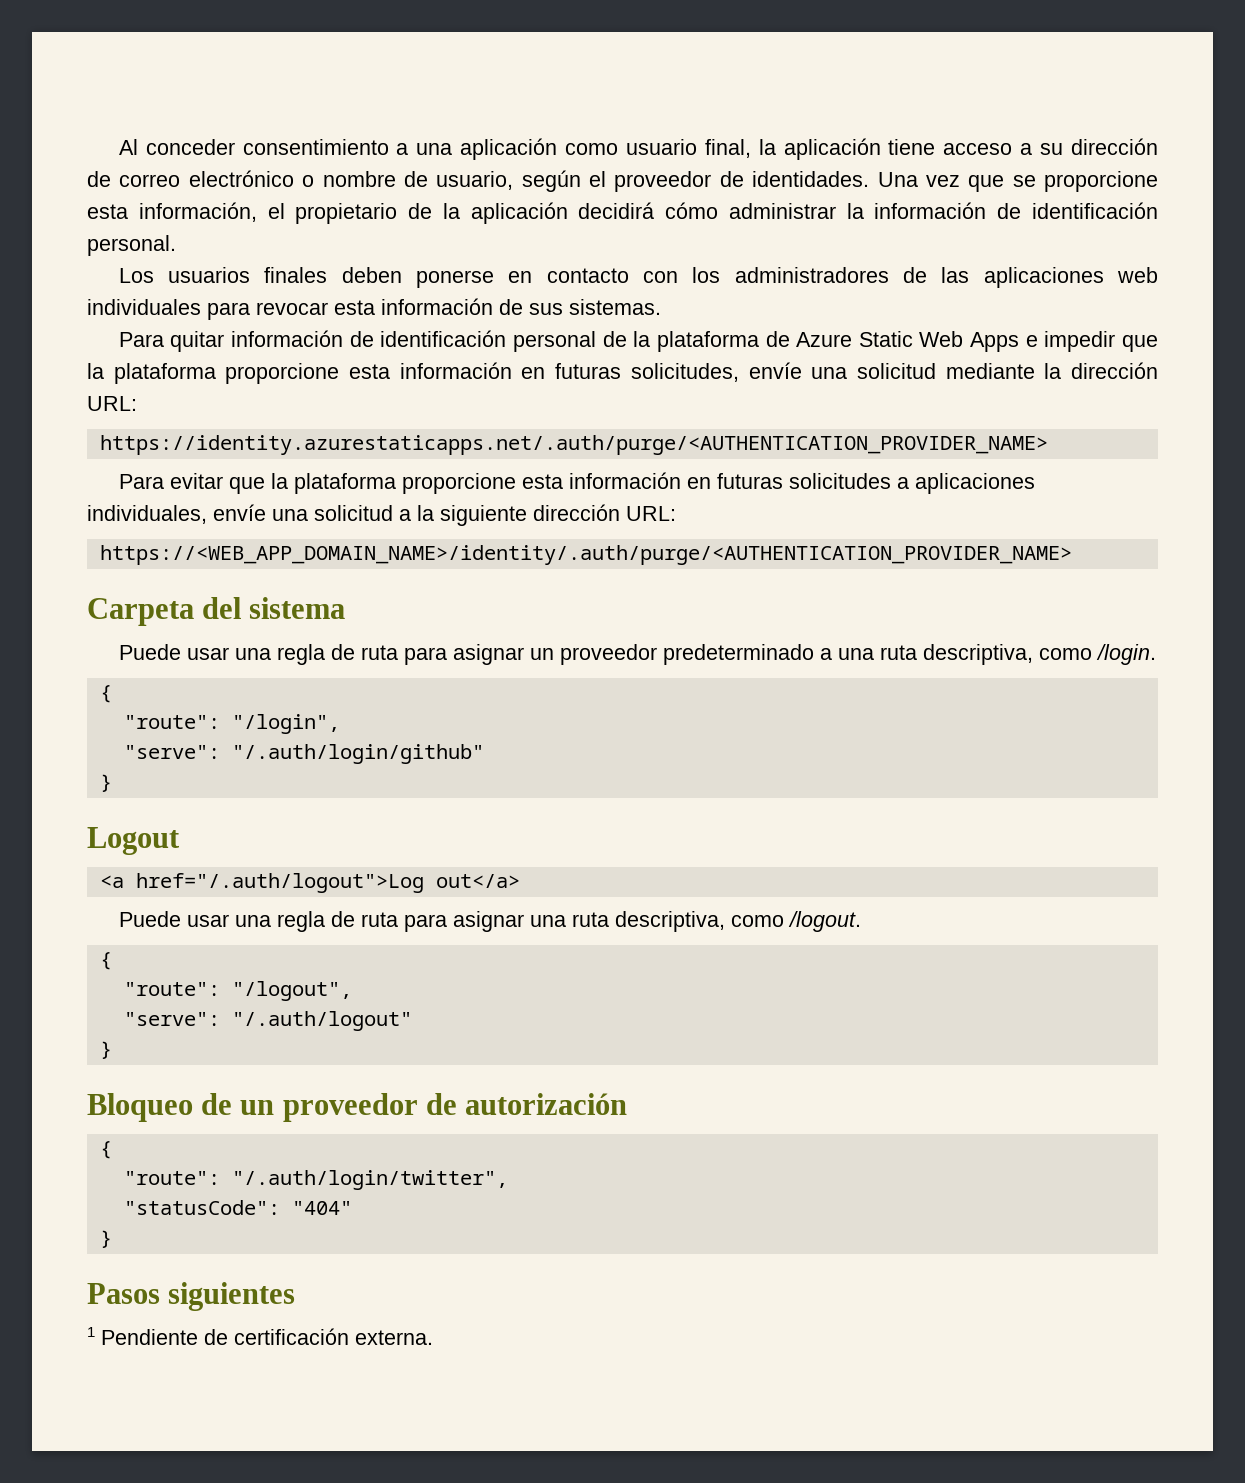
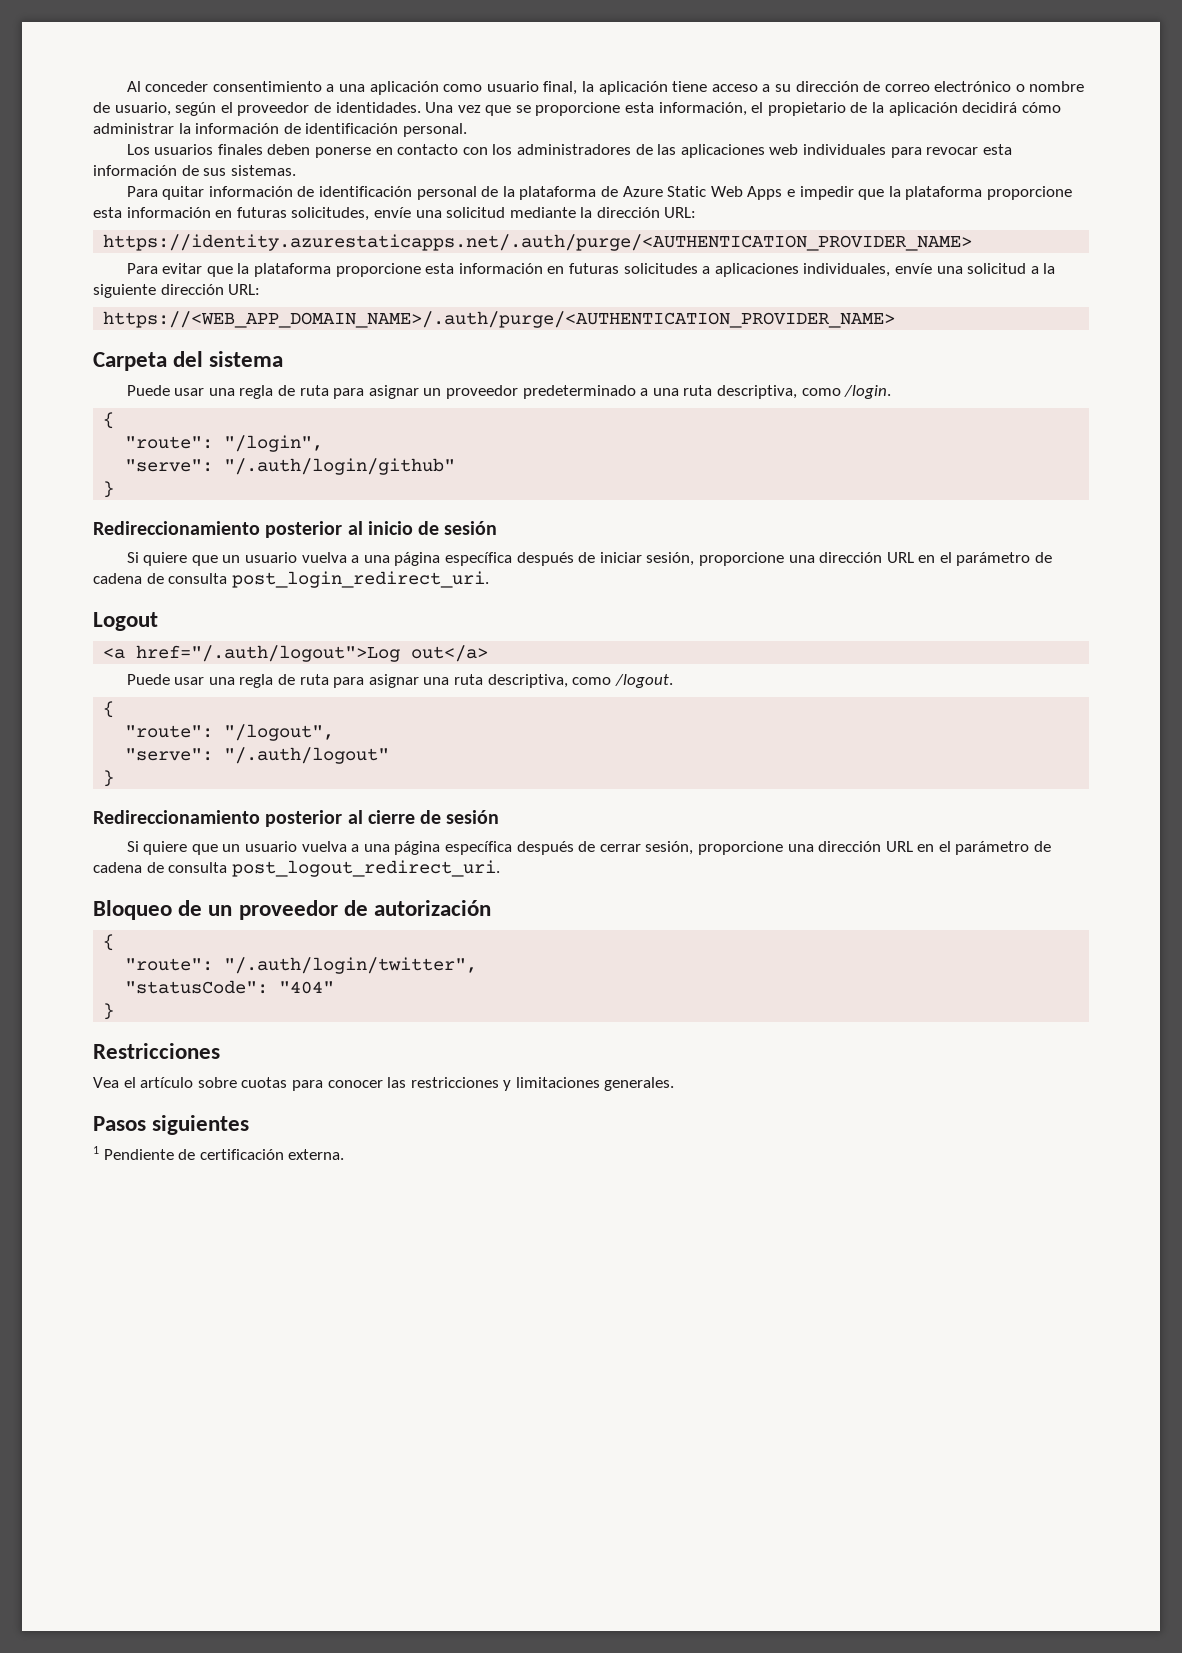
- https://<WEB_APP_DOMAIN_NAME>/identity/.auth/purge/<AUTHENTICATION_PROVIDER_NAME>
+ https://<WEB_APP_DOMAIN_NAME>/.auth/purge/<AUTHENTICATION_PROVIDER_NAME>
+ Redireccionamiento posterior al inicio de sesión
+ Si quiere que un usuario vuelva a una página específica después de iniciar sesión, proporcione una dirección URL en el parámetro de cadena de consulta post_login_redirect_uri.
+ Redireccionamiento posterior al cierre de sesión
+ Si quiere que un usuario vuelva a una página específica después de cerrar sesión, proporcione una dirección URL en el parámetro de cadena de consulta post_logout_redirect_uri.
+ Restricciones
+ Vea el artículo sobre cuotas para conocer las restricciones y limitaciones generales.

